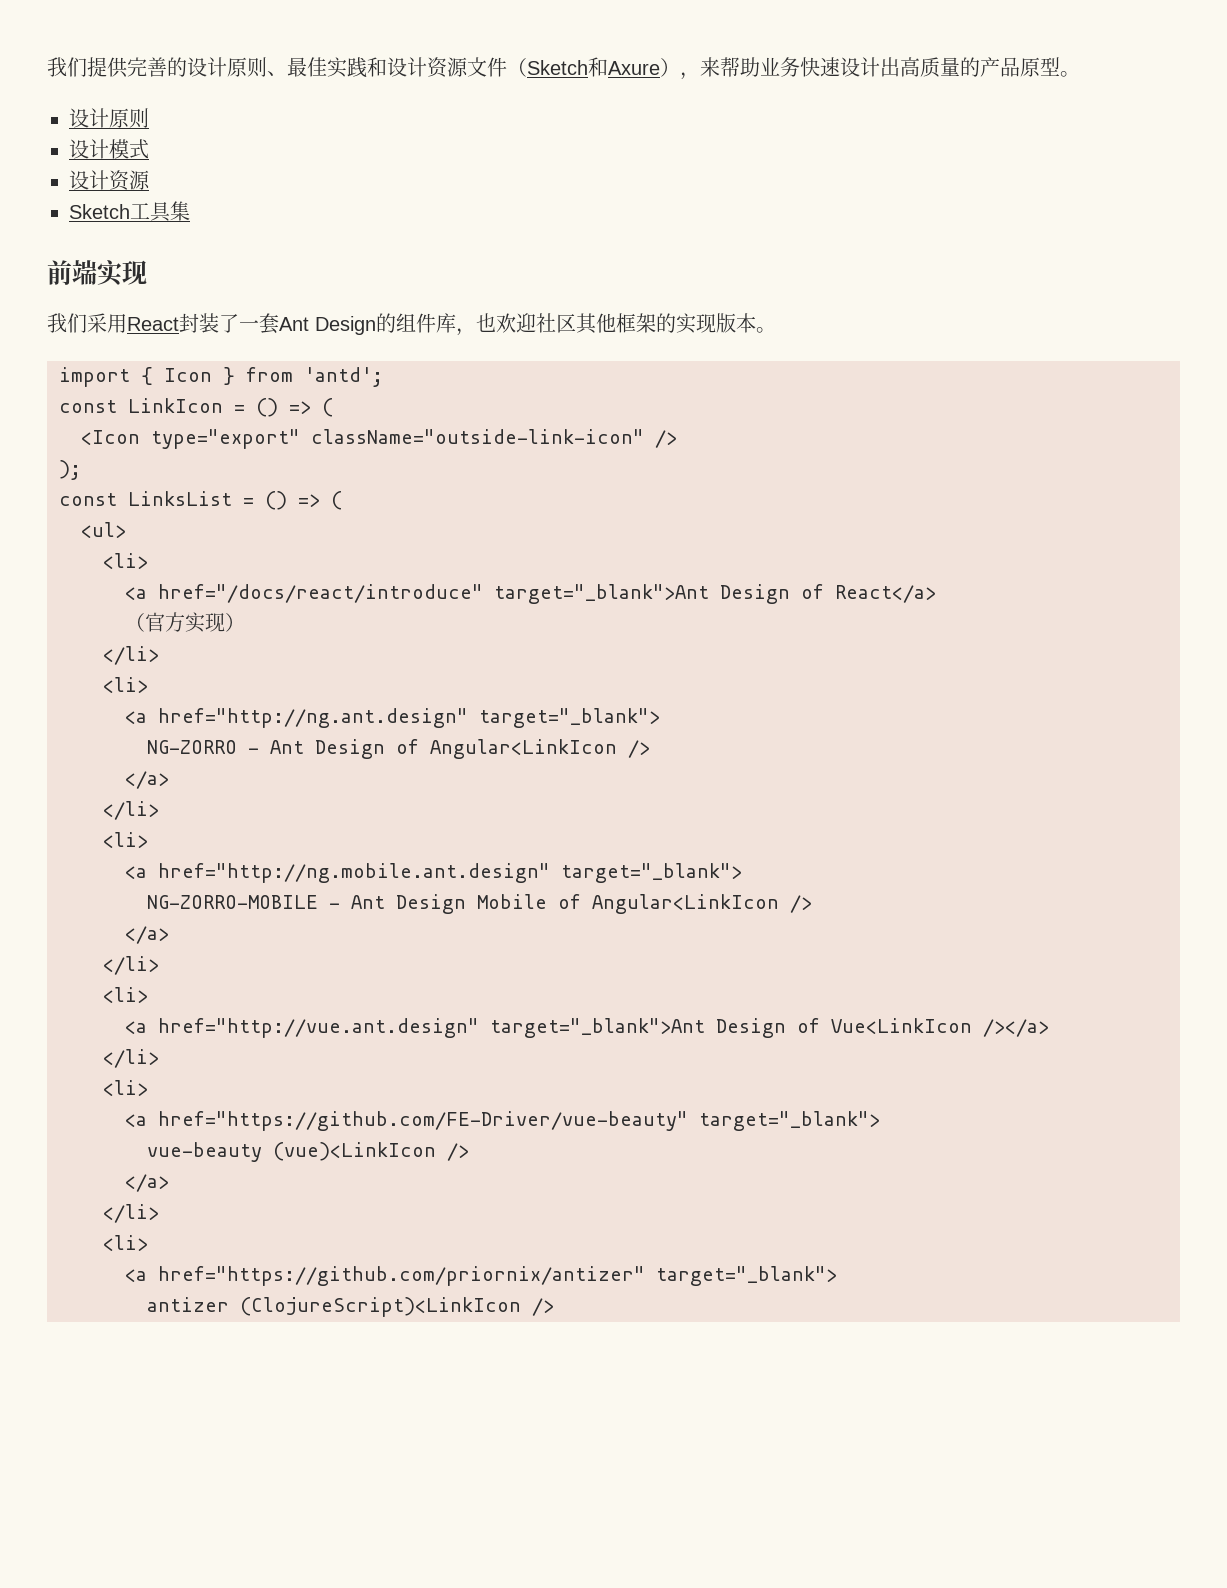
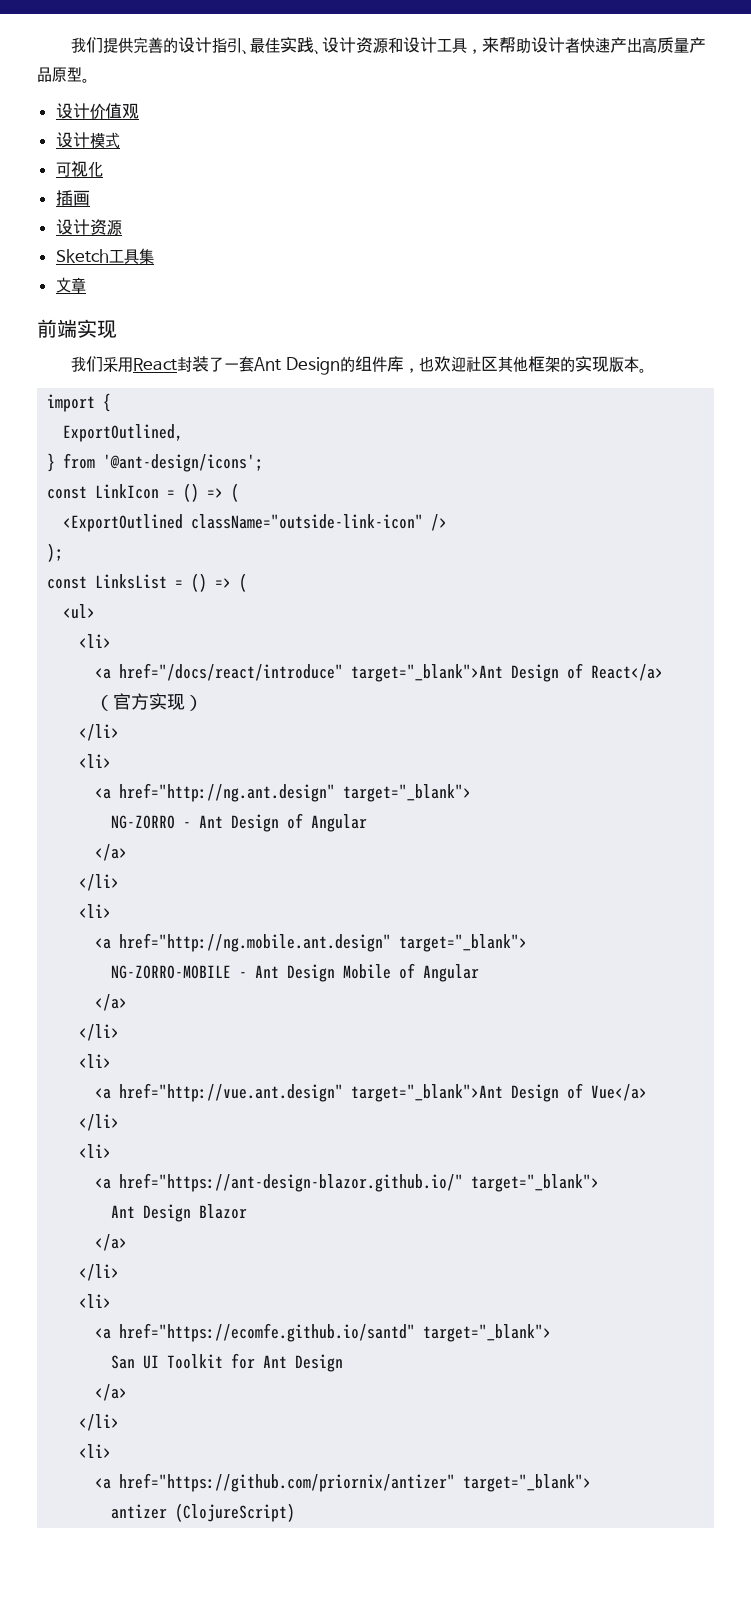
- 我们提供完善的设计原则、最佳实践和设计资源文件（Sketch和Axure），来帮助业务快速设计出高质量的产品原型。
- 设计原则
+ 我们提供完善的设计指引、最佳实践、设计资源和设计工具，来帮助设计者快速产出高质量产品原型。
+ 设计价值观
+ 可视化
+ 插画
+ 文章
- import { Icon } from 'antd';
+ import {
+ ExportOutlined,
+ } from '@ant-design/icons';
- <Icon type="export" className="outside-link-icon" />
+ <ExportOutlined className="outside-link-icon" />
- NG-ZORRO - Ant Design of Angular<LinkIcon />
+ NG-ZORRO - Ant Design of Angular
- NG-ZORRO-MOBILE - Ant Design Mobile of Angular<LinkIcon />
+ NG-ZORRO-MOBILE - Ant Design Mobile of Angular
- <a href="http://vue.ant.design" target="_blank">Ant Design of Vue<LinkIcon /></a>
+ <a href="http://vue.ant.design" target="_blank">Ant Design of Vue</a>
  </li>
  <li>
- <a href="https://github.com/FE-Driver/vue-beauty" target="_blank">
- vue-beauty (vue)<LinkIcon />
+ <a href="https://ant-design-blazor.github.io/" target="_blank">
+ Ant Design Blazor
+ </a>
+ </li>
+ <li>
+ <a href="https://ecomfe.github.io/santd" target="_blank">
+ San UI Toolkit for Ant Design
- antizer (ClojureScript)<LinkIcon />
+ antizer (ClojureScript)

